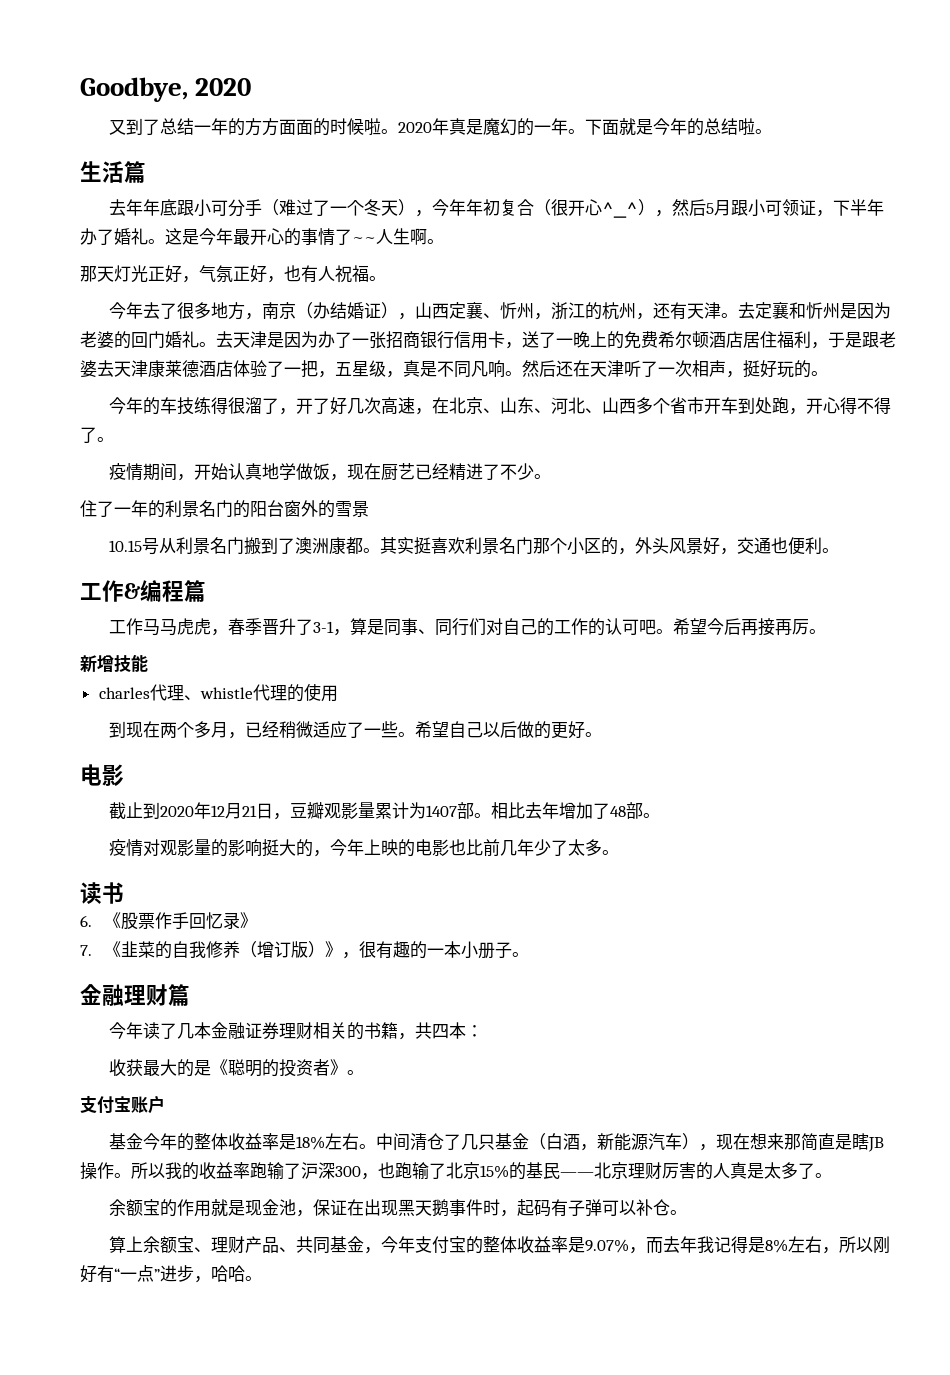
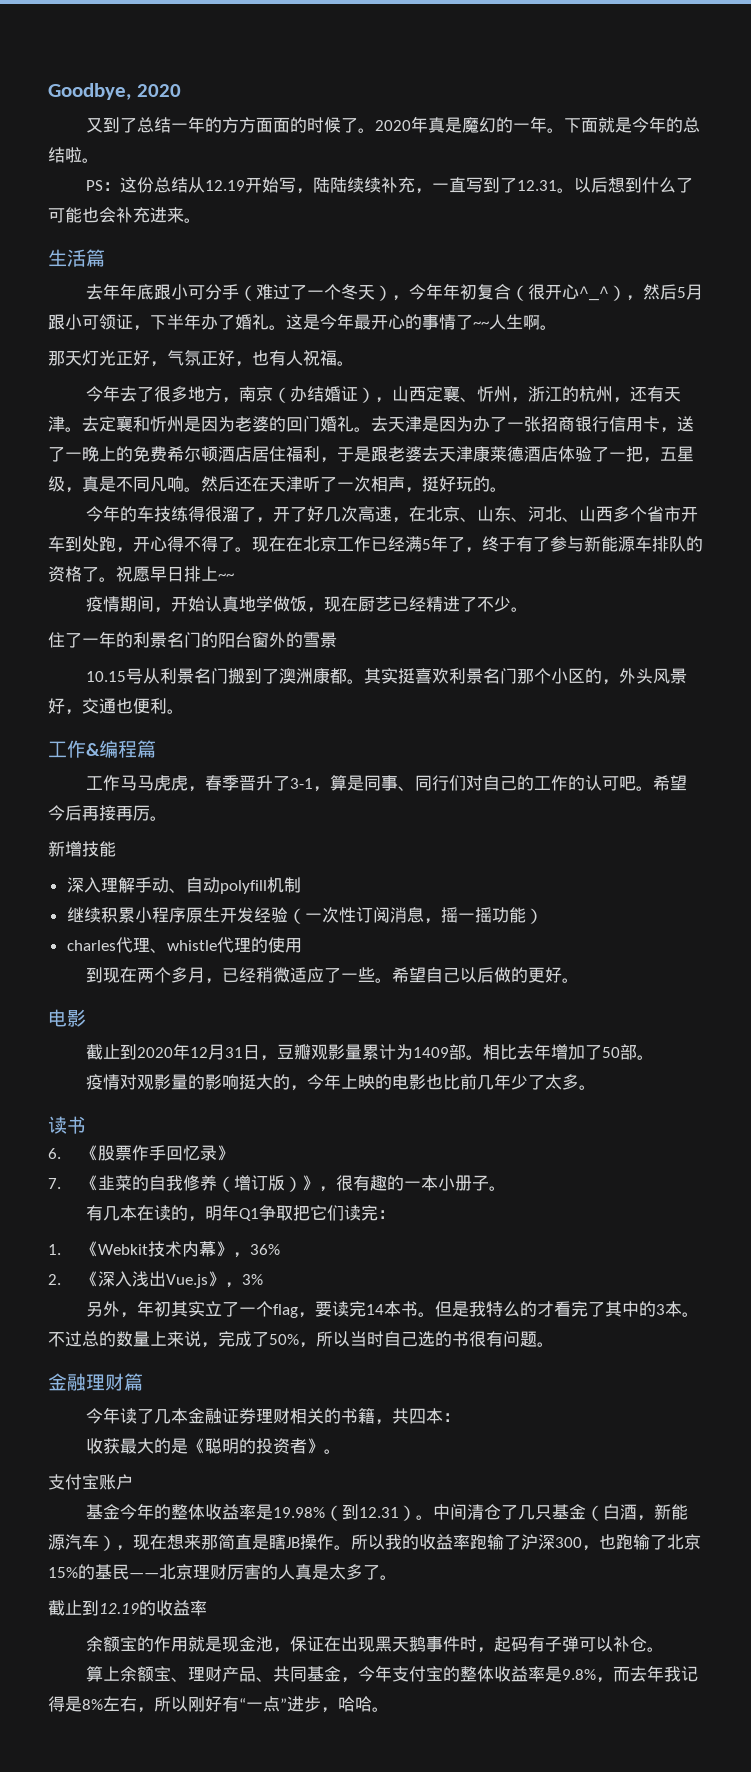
- 又到了总结一年的方方面面的时候啦。
+ 又到了总结一年的方方面面的时候了。
+ PS：这份总结从12.19开始写，陆陆续续补充，一直写到了12.31。以后想到什么了可能也会补充进来。
+ 现在在北京工作已经满5年了，终于有了参与新能源车排队的资格了。祝愿早日排上~~
+ 深入理解手动、自动polyfill机制
+ 继续积累小程序原生开发经验（一次性订阅消息，摇一摇功能）
- 截止到2020年12月21日，豆瓣观影量累计为1407部。
+ 截止到2020年12月31日，豆瓣观影量累计为1409部。
- 相比去年增加了48部。
+ 相比去年增加了50部。
+ 有几本在读的，明年Q1争取把它们读完：
+ 1.《Webkit技术内幕》，36%
+ 2.《深入浅出Vue.js》，3%
+ 另外，年初其实立了一个flag，要读完14本书。但是我特么的才看完了其中的3本。不过总的数量上来说，完成了50%，所以当时自己选的书很有问题。
- 基金今年的整体收益率是18%左右。
+ 基金今年的整体收益率是19.98%（到12.31）。
+ 截止到12.19的收益率
- 算上余额宝、理财产品、共同基金，今年支付宝的整体收益率是9.07%，而去年我记得是8%左右，所以刚好有“一点”进步，哈哈。
+ 算上余额宝、理财产品、共同基金，今年支付宝的整体收益率是9.8%，而去年我记得是8%左右，所以刚好有“一点”进步，哈哈。

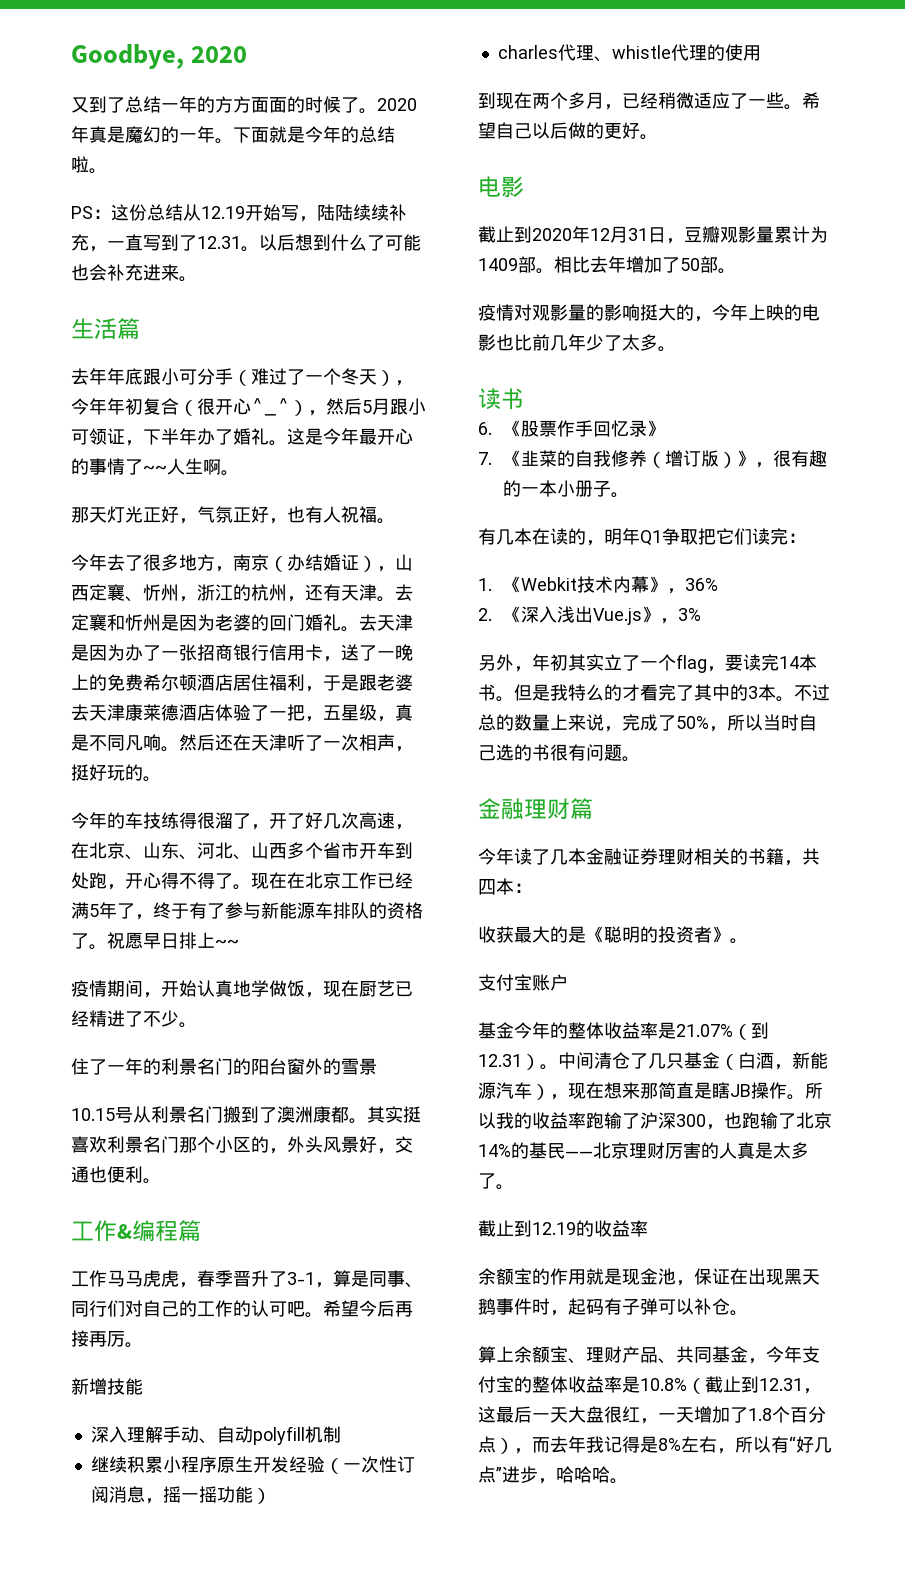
- 基金今年的整体收益率是19.98%（到12.31）。
+ 基金今年的整体收益率是21.07%（到12.31）。
- 所以我的收益率跑输了沪深300，也跑输了北京15%的基民——北京理财厉害的人真是太多了。
+ 所以我的收益率跑输了沪深300，也跑输了北京14%的基民——北京理财厉害的人真是太多了。
- 算上余额宝、理财产品、共同基金，今年支付宝的整体收益率是9.8%，而去年我记得是8%左右，所以刚好有“一点”进步，哈哈。
+ 算上余额宝、理财产品、共同基金，今年支付宝的整体收益率是10.8%（截止到12.31，这最后一天大盘很红，一天增加了1.8个百分点），而去年我记得是8%左右，所以有“好几点”进步，哈哈哈。

